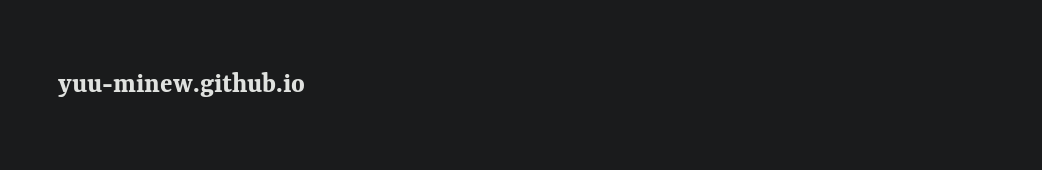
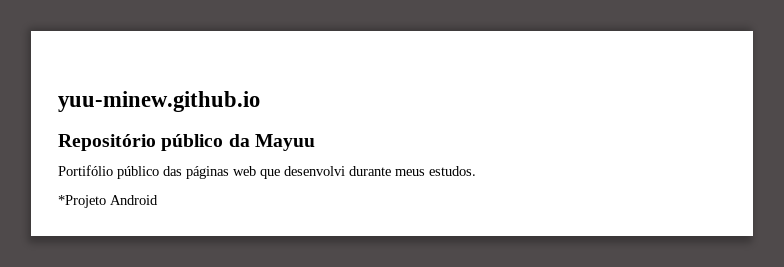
+ Repositório público da Mayuu
+ Portifólio público das páginas web que desenvolvi durante meus estudos.
+ *Projeto Android

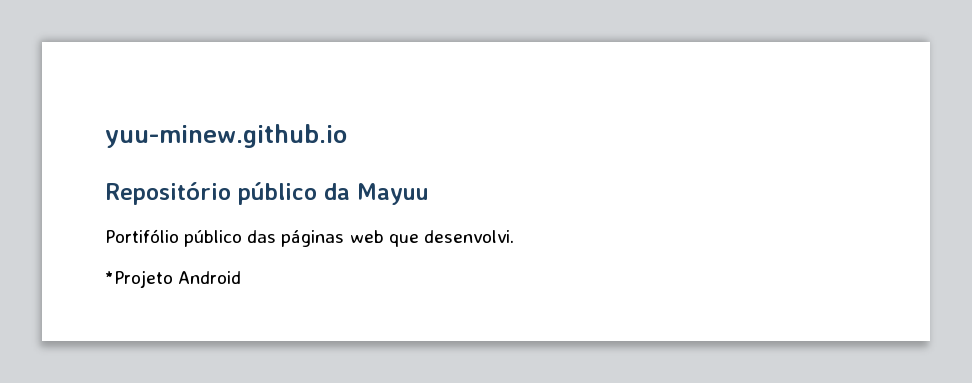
- Portifólio público das páginas web que desenvolvi durante meus estudos.
+ Portifólio público das páginas web que desenvolvi.

